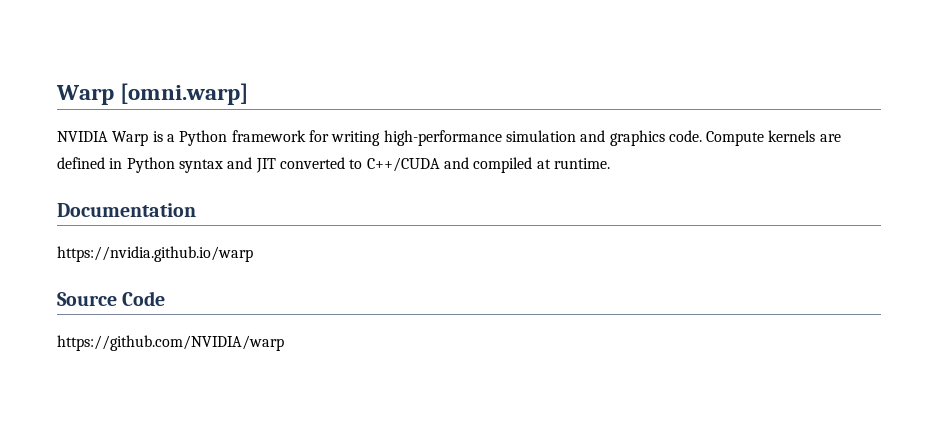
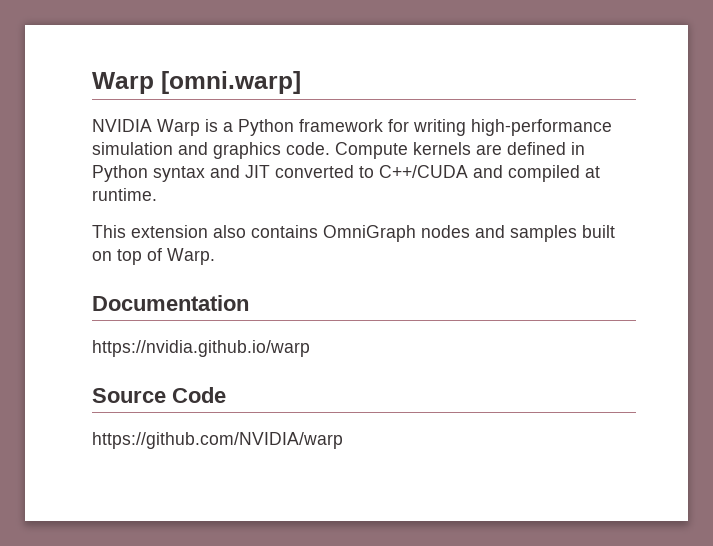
+ This extension also contains OmniGraph nodes and samples built on top of Warp.

